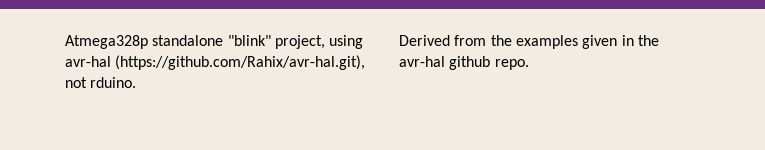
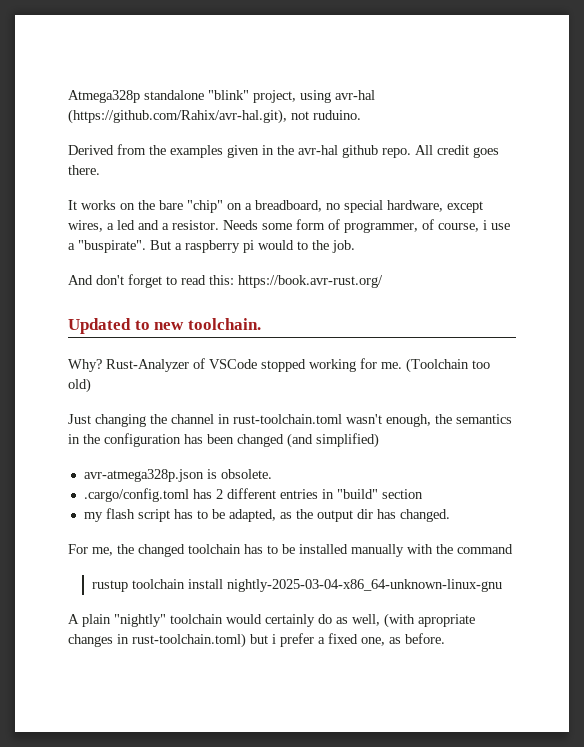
- Atmega328p standalone "blink" project, using avr-hal (https://github.com/Rahix/avr-hal.git), not rduino.
+ Atmega328p standalone "blink" project, using avr-hal (https://github.com/Rahix/avr-hal.git), not ruduino.
+ All credit goes there.
+ It works on the bare "chip" on a breadboard, no special hardware, except wires, a led and a resistor. Needs some form of programmer, of course, i use a "buspirate". But a raspberry pi would to the job.
+ And don't forget to read this: https://book.avr-rust.org/
+ Updated to new toolchain.
+ Why? Rust-Analyzer of VSCode stopped working for me. (Toolchain too old)
+ Just changing the channel in rust-toolchain.toml wasn't enough, the semantics in the configuration has been changed (and simplified)
+ avr-atmega328p.json is obsolete.
+ .cargo/config.toml has 2 different entries in "build" section
+ my flash script has to be adapted, as the output dir has changed.
+ For me, the changed toolchain has to be installed manually with the command
+ rustup toolchain install nightly-2025-03-04-x86_64-unknown-linux-gnu
+ A plain "nightly" toolchain would certainly do as well, (with apropriate changes in rust-toolchain.toml) but i prefer a fixed one, as before.

